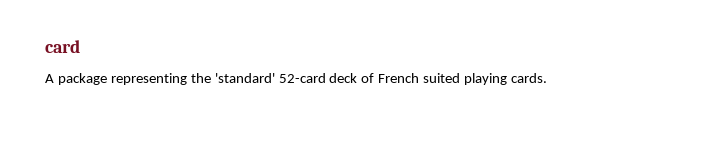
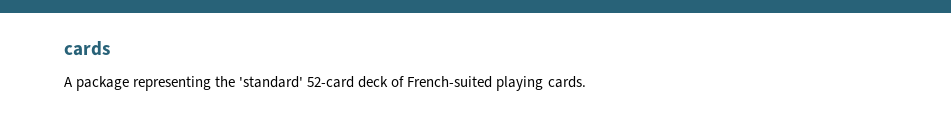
- card
+ cards
- A package representing the 'standard' 52-card deck of French suited playing cards.
+ A package representing the 'standard' 52-card deck of French-suited playing cards.

